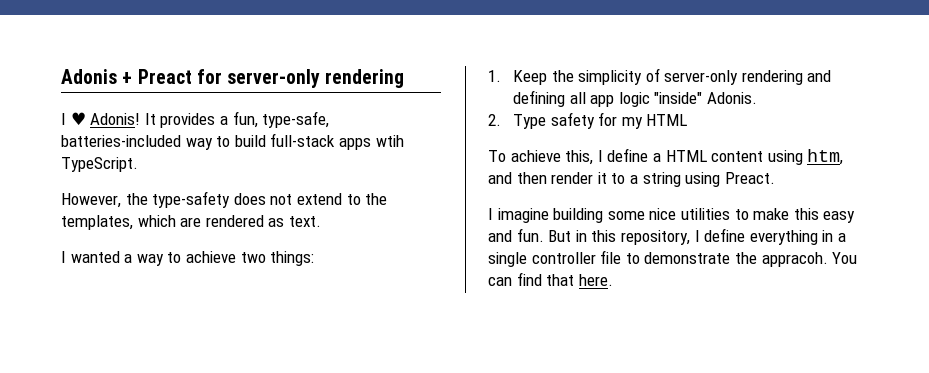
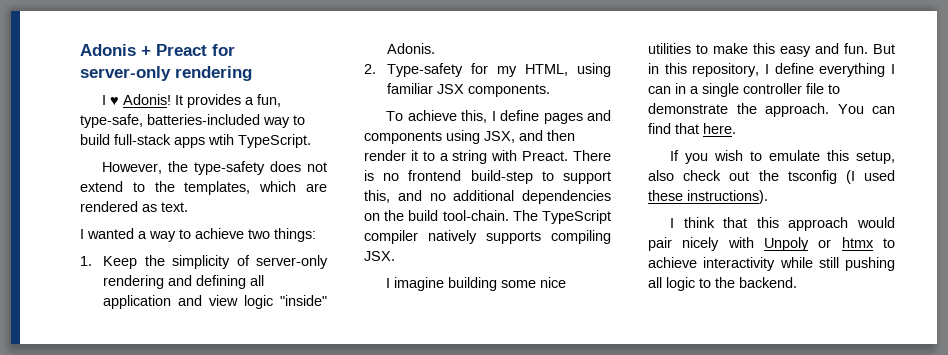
- 1. Keep the simplicity of server-only rendering and defining all app logic "inside" Adonis.
+ 1. Keep the simplicity of server-only rendering and defining all application and view logic "inside" Adonis.
- 2. Type safety for my HTML
+ 2. Type-safety for my HTML, using familiar JSX components.
- To achieve this, I define a HTML content using htm, and then render it to a string using Preact.
+ To achieve this, I define pages and components using JSX, and then render it to a string with Preact. There is no frontend build-step to support this, and no additional dependencies on the build tool-chain. The TypeScript compiler natively supports compiling JSX.
- But in this repository, I define everything in a single controller file to demonstrate the appracoh.
+ But in this repository, I define everything I can in a single controller file to demonstrate the approach.
+ If you wish to emulate this setup, also check out the tsconfig (I used these instructions).
+ I think that this approach would pair nicely with Unpoly or htmx to achieve interactivity while still pushing all logic to the backend.

